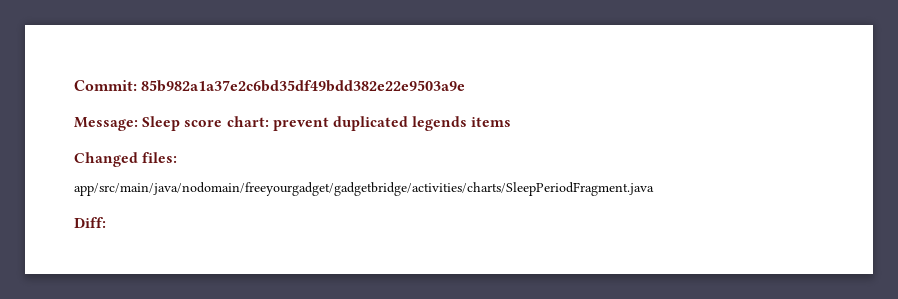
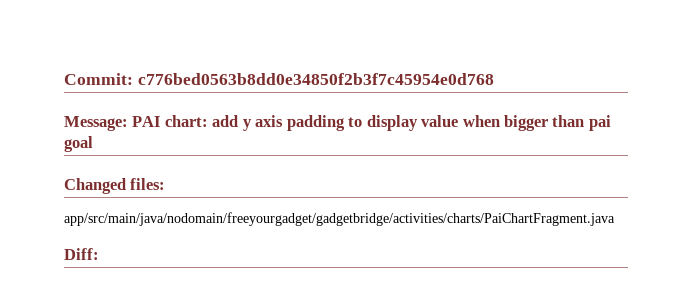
- Commit: 85b982a1a37e2c6bd35df49bdd382e22e9503a9e
+ Commit: c776bed0563b8dd0e34850f2b3f7c45954e0d768
- Message: Sleep score chart: prevent duplicated legends items
+ Message: PAI chart: add y axis padding to display value when bigger than pai goal
- app/src/main/java/nodomain/freeyourgadget/gadgetbridge/activities/charts/SleepPeriodFragment.java
+ app/src/main/java/nodomain/freeyourgadget/gadgetbridge/activities/charts/PaiChartFragment.java

